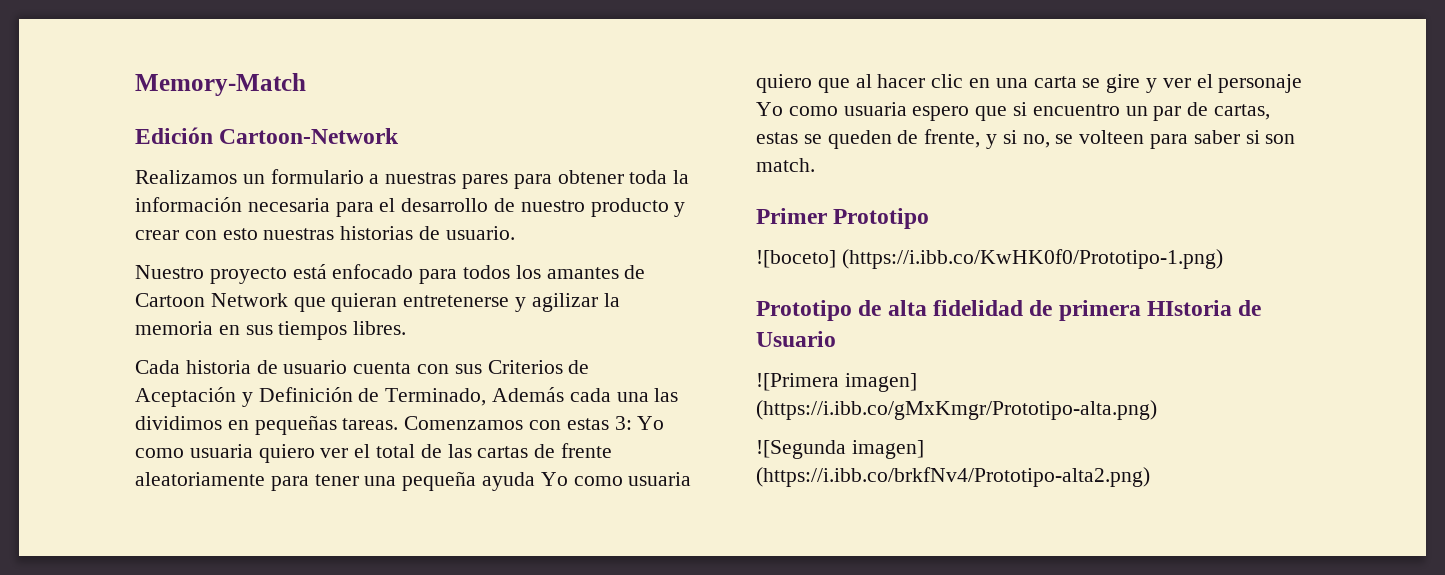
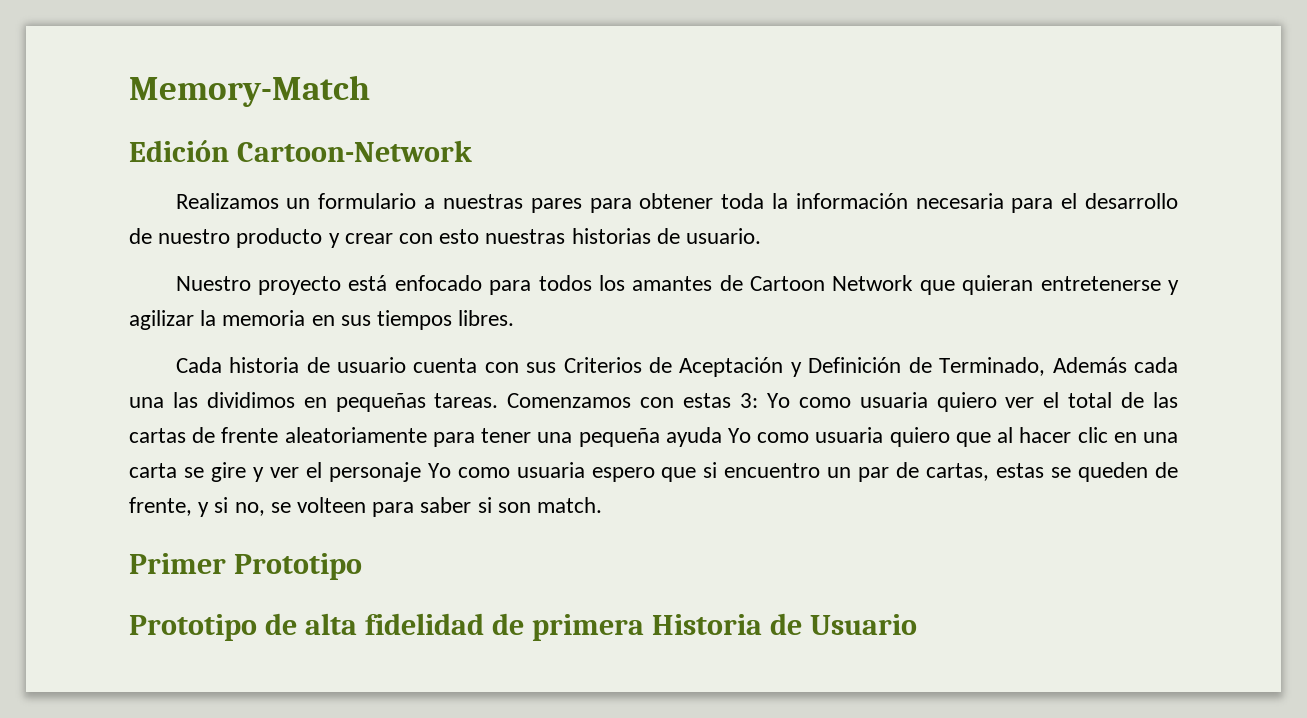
- ![boceto] (https://i.ibb.co/KwHK0f0/Prototipo-1.png)
- Prototipo de alta fidelidad de primera HIstoria de Usuario
+ Prototipo de alta fidelidad de primera Historia de Usuario
- ![Primera imagen] (https://i.ibb.co/gMxKmgr/Prototipo-alta.png)
- ![Segunda imagen] (https://i.ibb.co/brkfNv4/Prototipo-alta2.png)

